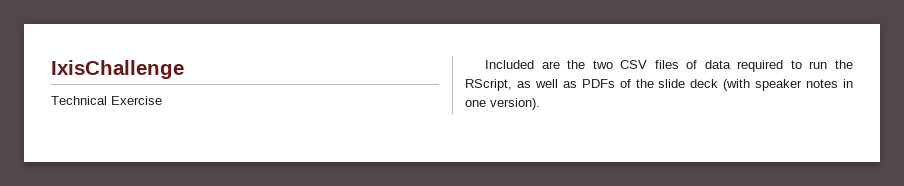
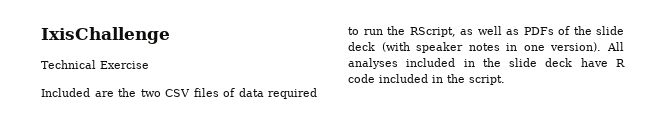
+ All analyses included in the slide deck have R code included in the script.

